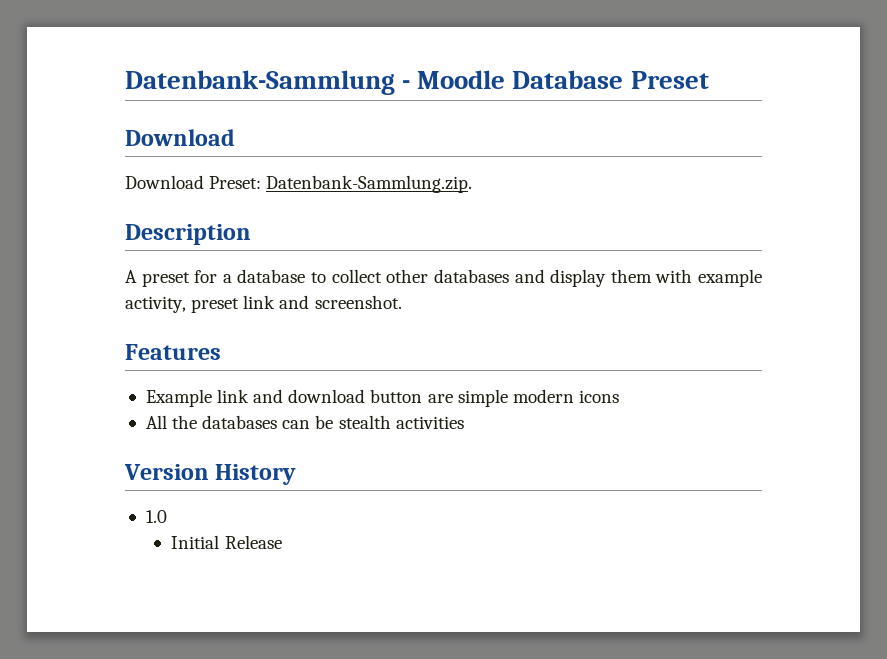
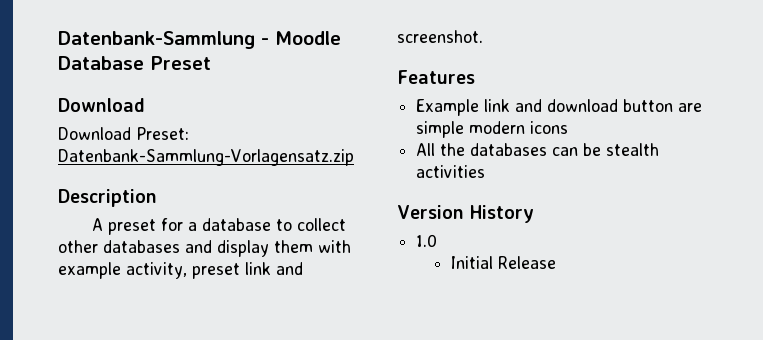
- Download Preset: Datenbank-Sammlung.zip.
+ Download Preset: Datenbank-Sammlung-Vorlagensatz.zip

